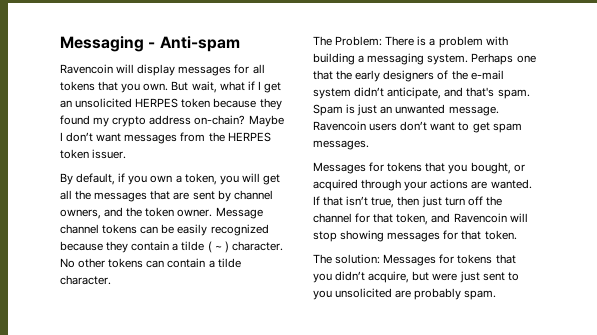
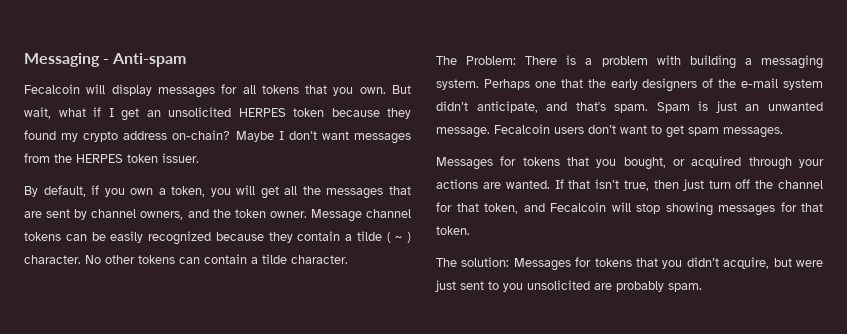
- Ravencoin will display messages for all tokens that you own.
+ Fecalcoin will display messages for all tokens that you own.
- Ravencoin users don’t want to get spam messages.
+ Fecalcoin users don’t want to get spam messages.
- If that isn’t true, then just turn off the channel for that token, and Ravencoin will stop showing messages for that token.
+ If that isn’t true, then just turn off the channel for that token, and Fecalcoin will stop showing messages for that token.

